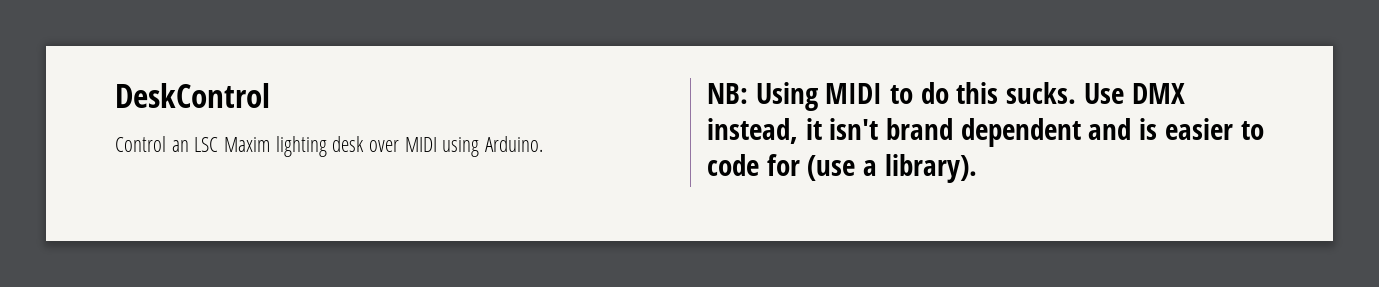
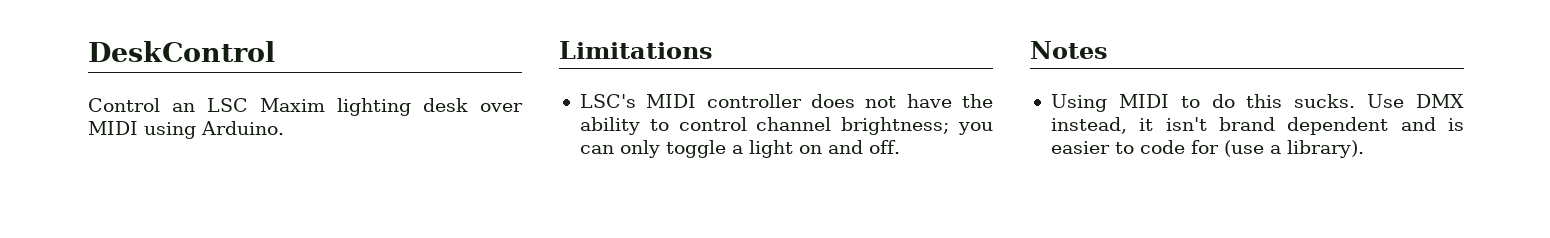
- NB: Using MIDI to do this sucks.
+ Limitations
+ LSC's MIDI controller does not have the ability to control channel brightness; you can only toggle a light on and off.
+ Notes
+ Using MIDI to do this sucks.

